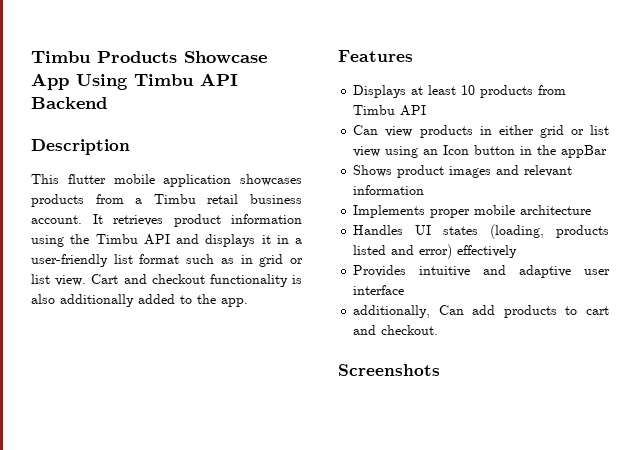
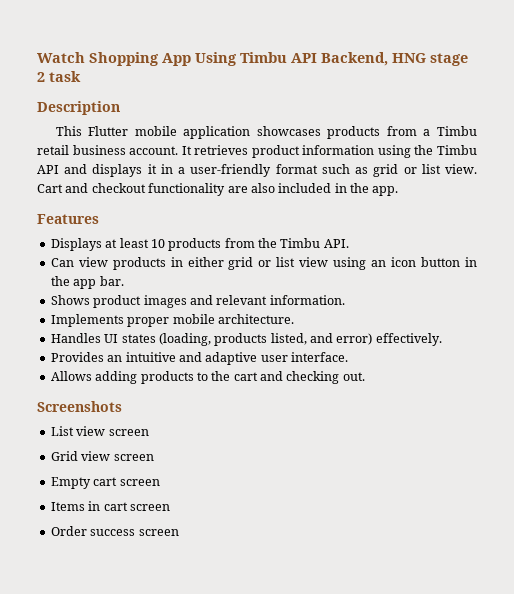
- Timbu Products Showcase App Using Timbu API Backend
+ Watch Shopping App Using Timbu API Backend, HNG stage 2 task
- This flutter mobile application showcases products from a Timbu retail business account.
+ This Flutter mobile application showcases products from a Timbu retail business account.
- It retrieves product information using the Timbu API and displays it in a user-friendly list format such as in grid or list view.
+ It retrieves product information using the Timbu API and displays it in a user-friendly format such as grid or list view.
- Cart and checkout functionality is also additionally added to the app.
+ Cart and checkout functionality are also included in the app.
- Displays at least 10 products from Timbu API
+ Displays at least 10 products from the Timbu API.
- Can view products in either grid or list view using an Icon button in the appBar
+ Can view products in either grid or list view using an icon button in the app bar.
- Shows product images and relevant information
+ Shows product images and relevant information.
- Implements proper mobile architecture
+ Implements proper mobile architecture.
- Handles UI states (loading, products listed and error) effectively
+ Handles UI states (loading, products listed, and error) effectively.
- Provides intuitive and adaptive user interface
- additionally, Can add products to cart and checkout.
+ Provides an intuitive and adaptive user interface.
+ Allows adding products to the cart and checking out.
+ List view screen
+ Grid view screen
+ Empty cart screen
+ Items in cart screen
+ Order success screen

